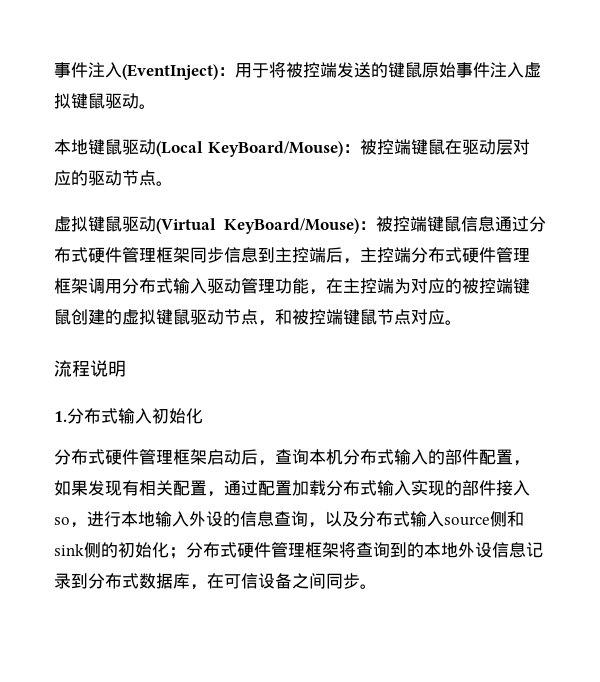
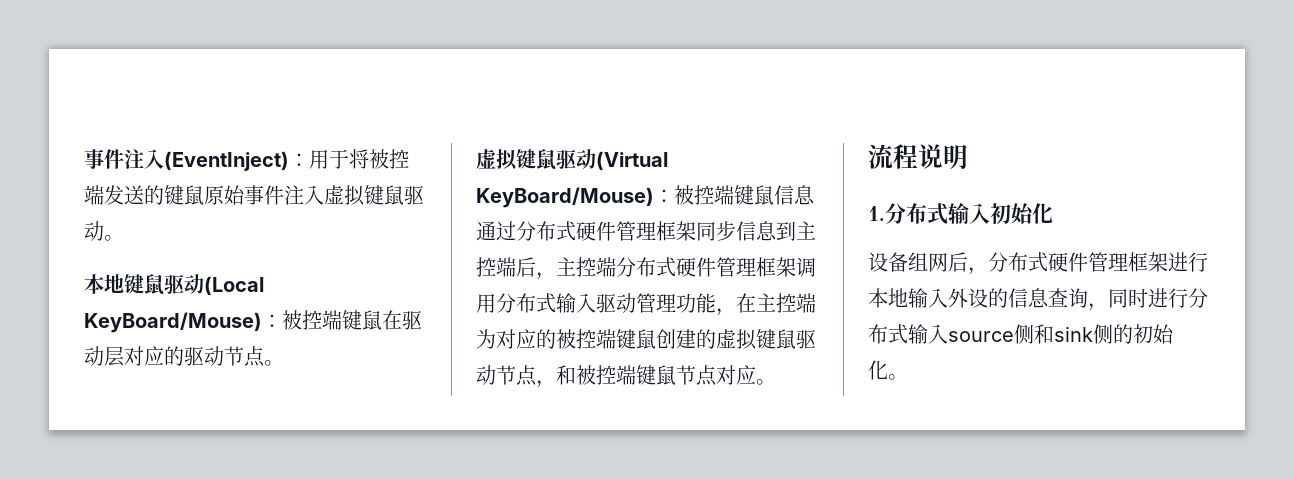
- 分布式硬件管理框架启动后，查询本机分布式输入的部件配置，如果发现有相关配置，通过配置加载分布式输入实现的部件接入so，进行本地输入外设的信息查询，以及分布式输入source侧和sink侧的初始化；分布式硬件管理框架将查询到的本地外设信息记录到分布式数据库，在可信设备之间同步。
+ 设备组网后，分布式硬件管理框架进行本地输入外设的信息查询，同时进行分布式输入source侧和sink侧的初始化。

